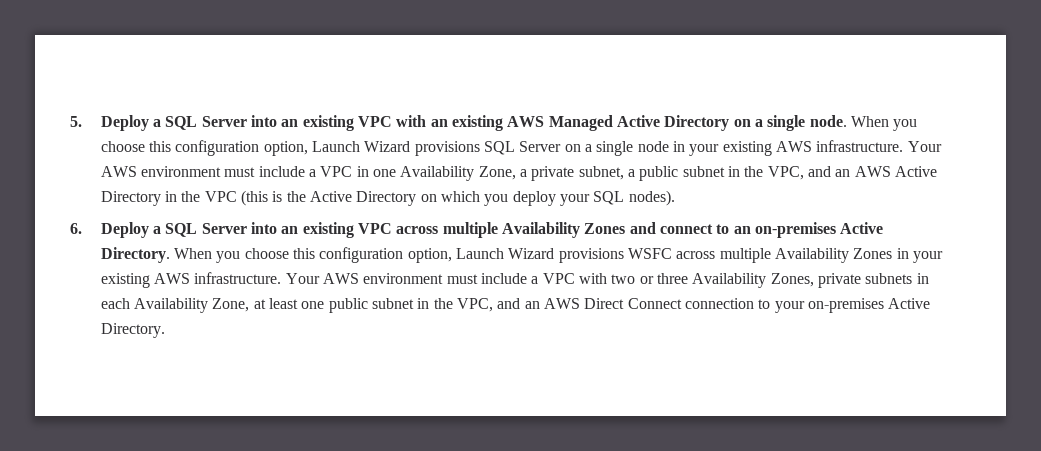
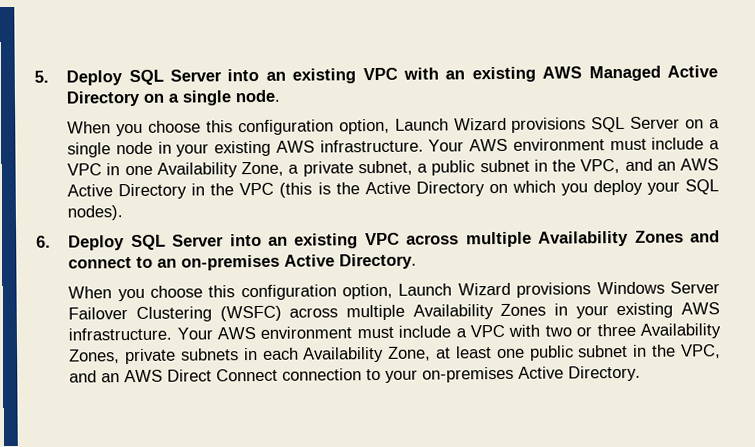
- 5. Deploy a SQL Server into an existing VPC with an existing AWS Managed Active Directory on a single node. When you choose this configuration option, Launch Wizard provisions SQL Server on a single node in your existing AWS infrastructure.
+ 5. Deploy SQL Server into an existing VPC with an existing AWS Managed Active Directory on a single node.
+ When you choose this configuration option, Launch Wizard provisions SQL Server on a single node in your existing AWS infrastructure.
- 6. Deploy a SQL Server into an existing VPC across multiple Availability Zones and connect to an on-premises Active Directory. When you choose this configuration option, Launch Wizard provisions WSFC across multiple Availability Zones in your existing AWS infrastructure.
+ 6. Deploy SQL Server into an existing VPC across multiple Availability Zones and connect to an on-premises Active Directory.
+ When you choose this configuration option, Launch Wizard provisions Windows Server Failover Clustering (WSFC) across multiple Availability Zones in your existing AWS infrastructure.

